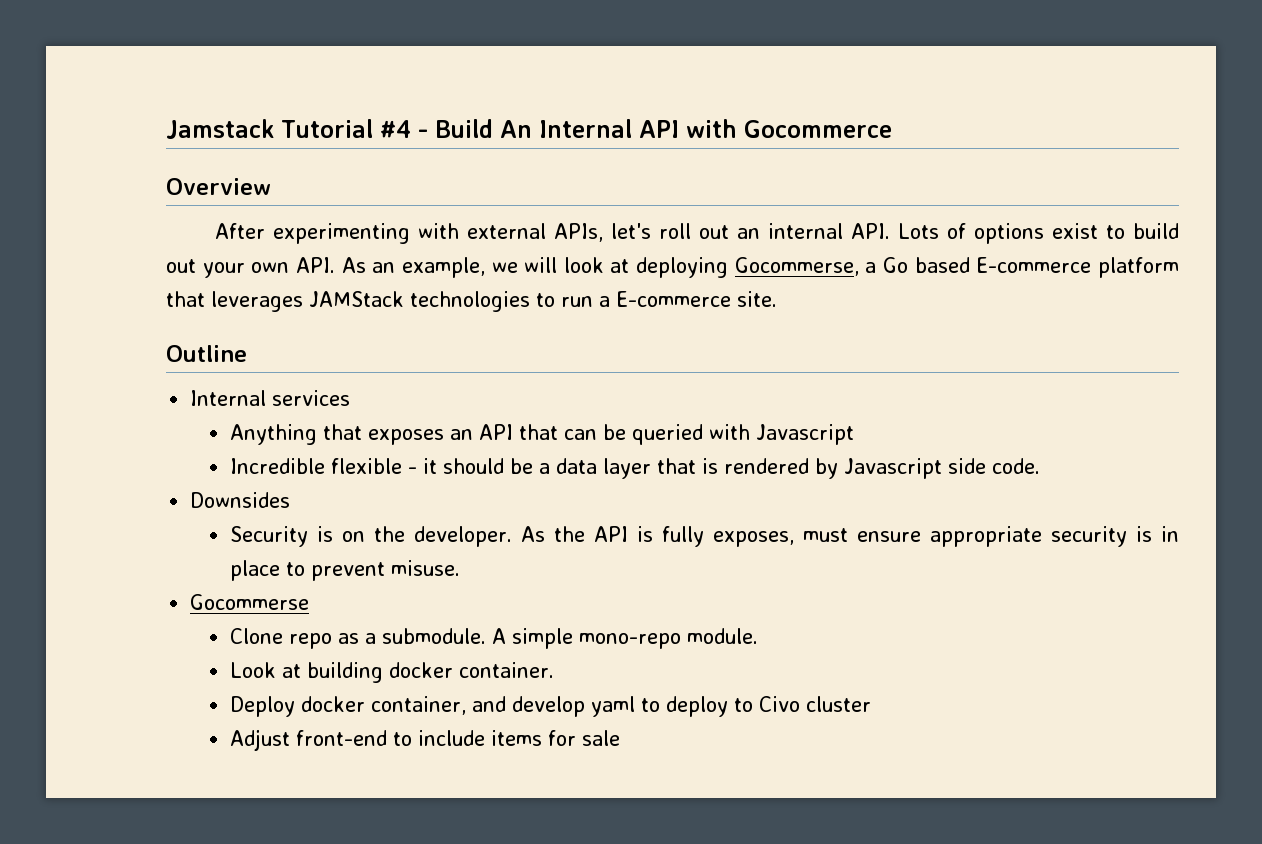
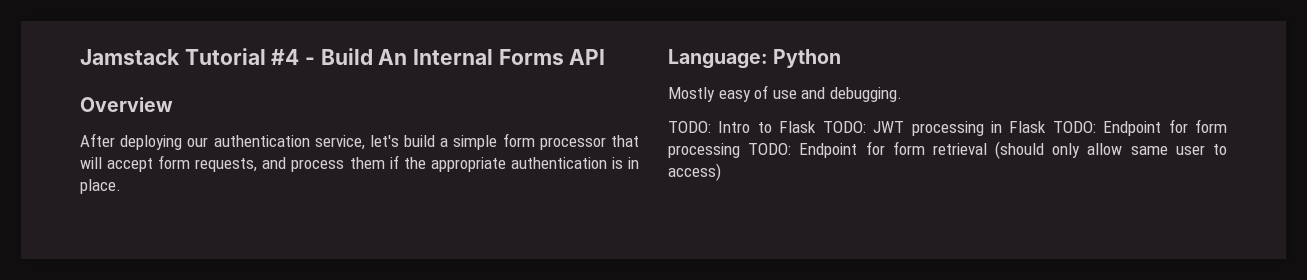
- Jamstack Tutorial #4 - Build An Internal API with Gocommerce
+ Jamstack Tutorial #4 - Build An Internal Forms API
- After experimenting with external APIs, let's roll out an internal API. Lots of options exist to build out your own API. As an example, we will look at deploying Gocommerse, a Go based E-commerce platform that leverages JAMStack technologies to run a E-commerce site.
- Outline
- Internal services
- Anything that exposes an API that can be queried with Javascript
- Incredible flexible - it should be a data layer that is rendered by Javascript side code.
- Downsides
- Security is on the developer. As the API is fully exposes, must ensure appropriate security is in place to prevent misuse.
- Gocommerse
- Clone repo as a submodule. A simple mono-repo module.
- Look at building docker container.
- Deploy docker container, and develop yaml to deploy to Civo cluster
- Adjust front-end to include items for sale
+ After deploying our authentication service, let's build a simple form processor that will accept form requests, and process them if the appropriate authentication is in place.
+ Language: Python
+ Mostly easy of use and debugging.
+ TODO: Intro to Flask TODO: JWT processing in Flask TODO: Endpoint for form processing TODO: Endpoint for form retrieval (should only allow same user to access)

